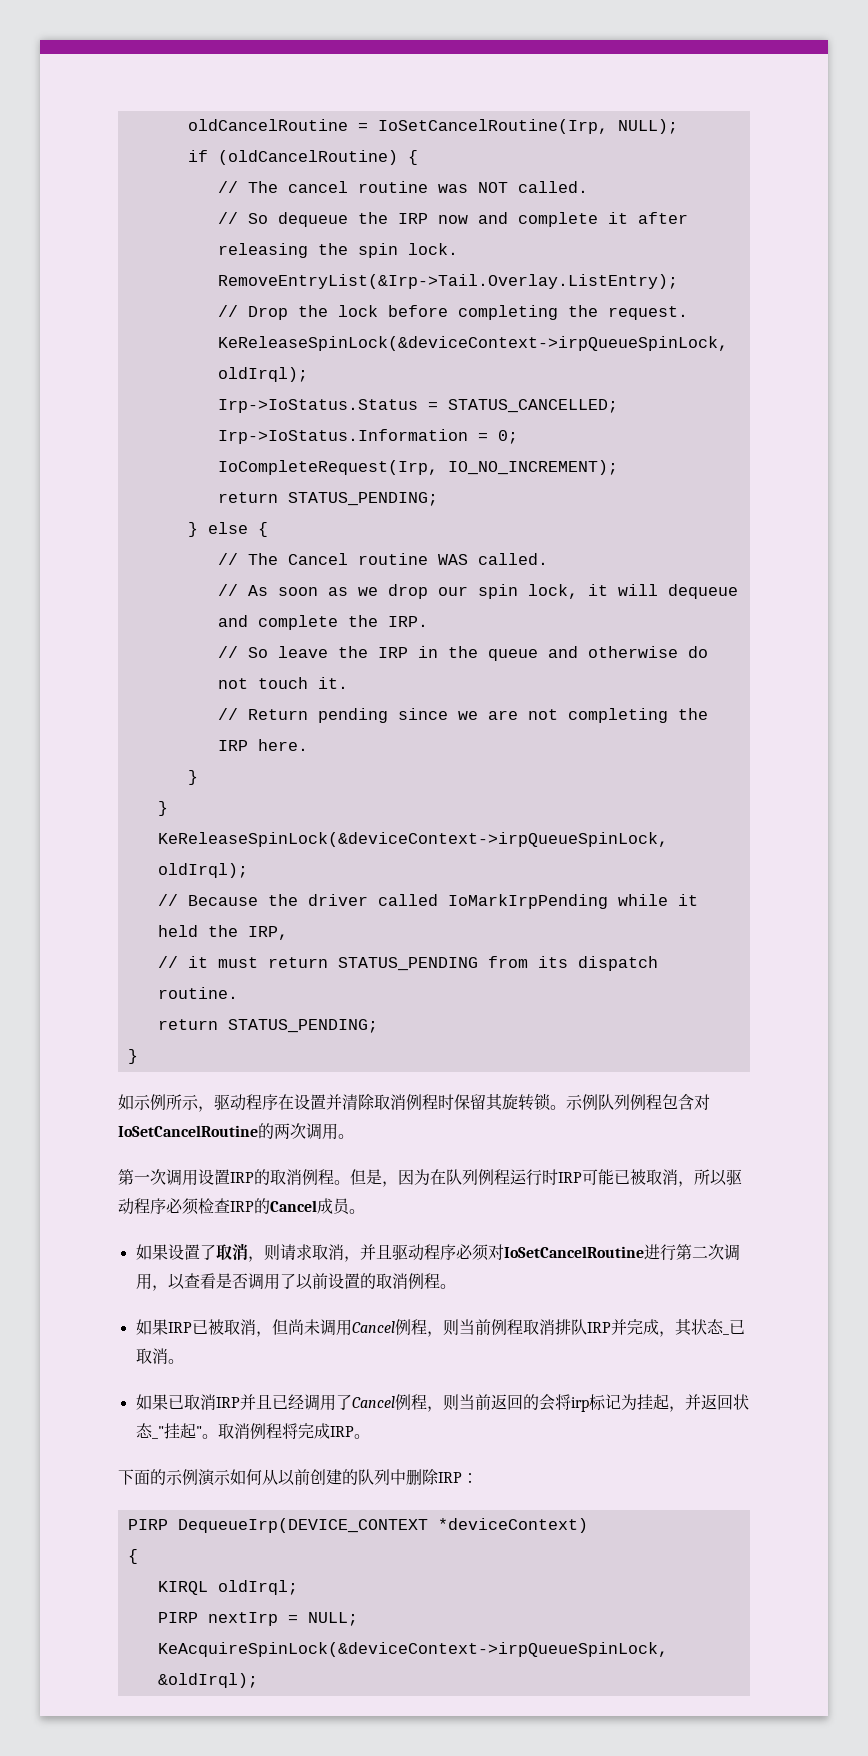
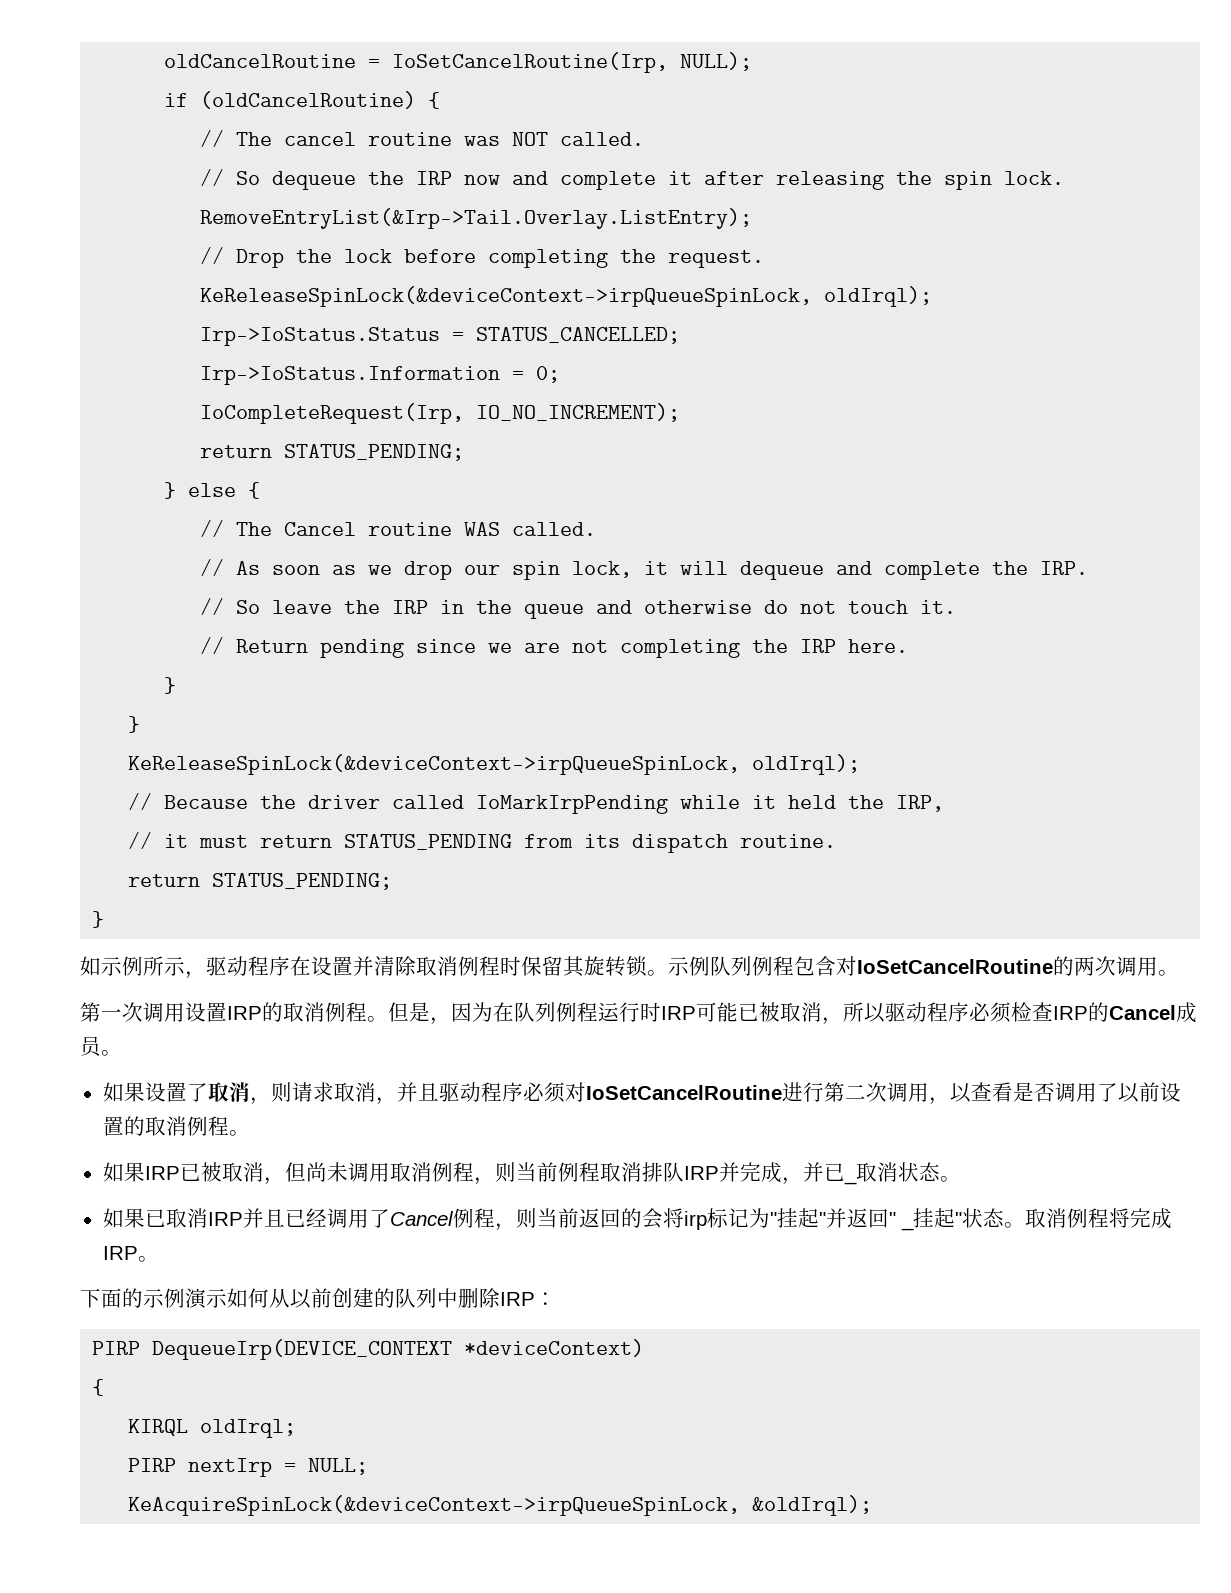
- 如果IRP已被取消，但尚未调用Cancel例程，则当前例程取消排队IRP并完成，其状态_已取消。
+ 如果IRP已被取消，但尚未调用取消例程，则当前例程取消排队IRP并完成，并已_取消状态。
- 如果已取消IRP并且已经调用了Cancel例程，则当前返回的会将irp标记为挂起，并返回状态_"挂起"。
+ 如果已取消IRP并且已经调用了Cancel例程，则当前返回的会将irp标记为"挂起"并返回" _挂起"状态。

